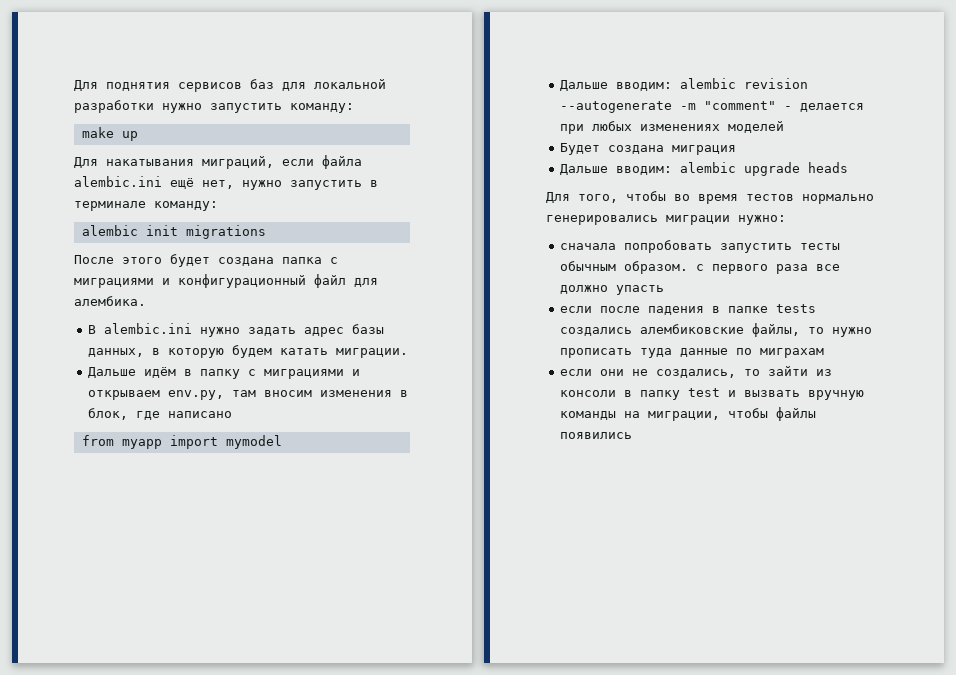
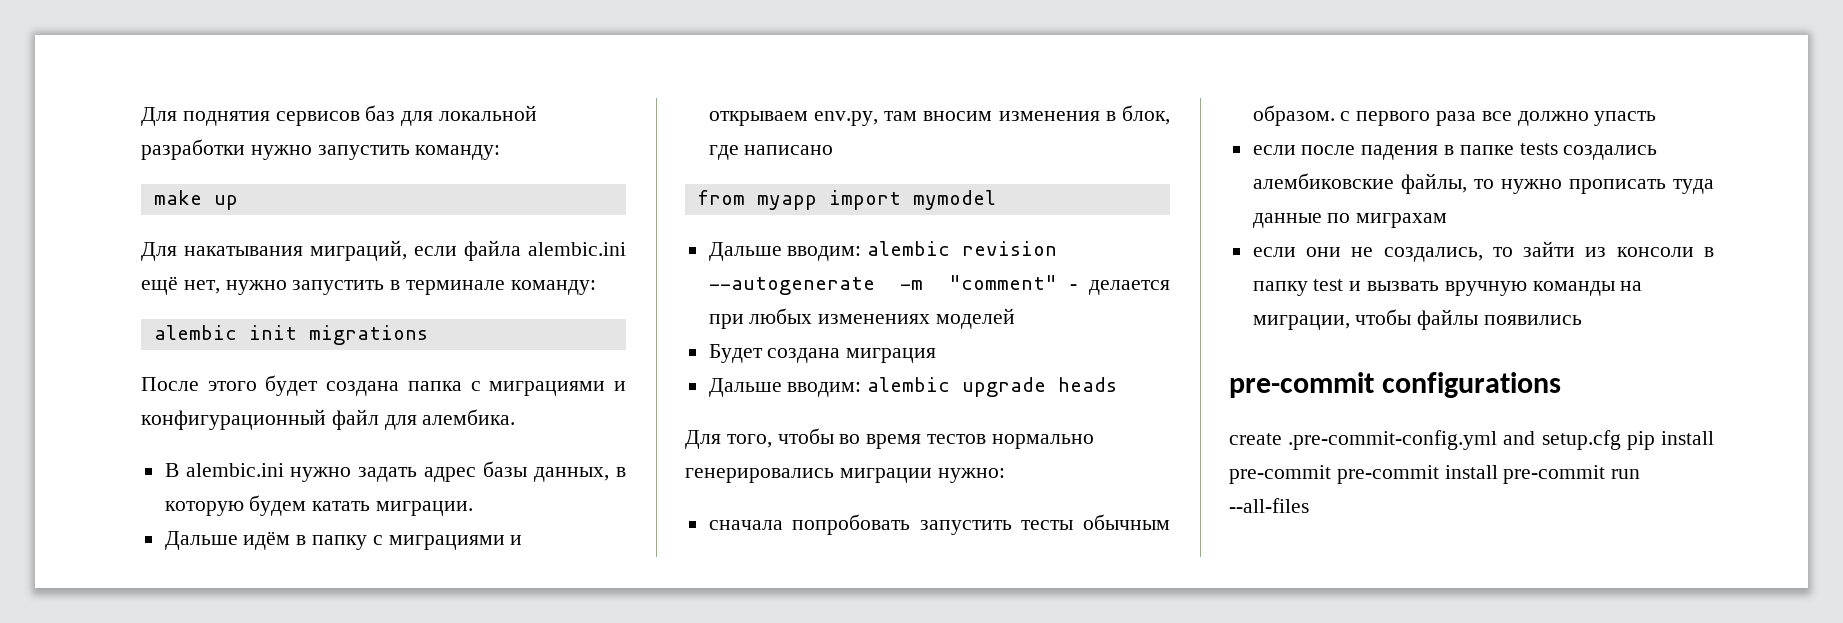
+ pre-commit configurations
+ create .pre-commit-config.yml and setup.cfg pip install pre-commit pre-commit install pre-commit run --all-files

